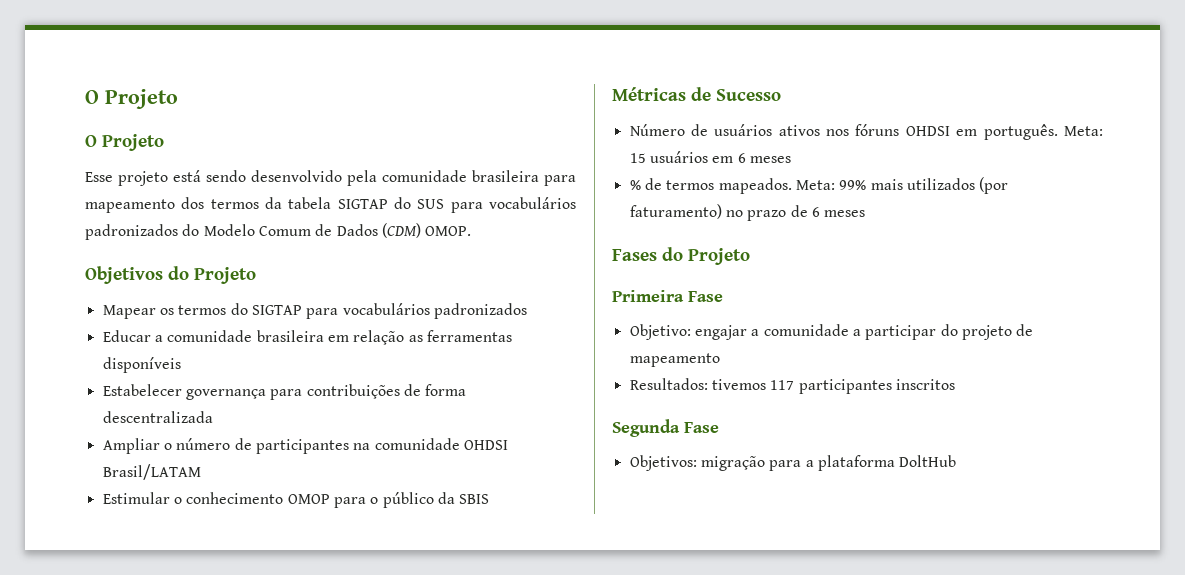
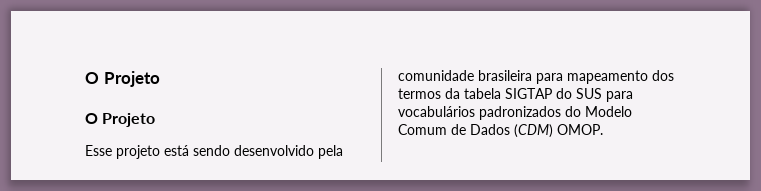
- Objetivos do Projeto
- Mapear os termos do SIGTAP para vocabulários padronizados
- Educar a comunidade brasileira em relação as ferramentas disponíveis
- Estabelecer governança para contribuições de forma descentralizada
- Ampliar o número de participantes na comunidade OHDSI Brasil/LATAM
- Estimular o conhecimento OMOP para o público da SBIS
- Métricas de Sucesso
- Número de usuários ativos nos fóruns OHDSI em português. Meta: 15 usuários em 6 meses
- % de termos mapeados. Meta: 99% mais utilizados (por faturamento) no prazo de 6 meses
- Fases do Projeto
- Primeira Fase
- Objetivo: engajar a comunidade a participar do projeto de mapeamento
- Resultados: tivemos 117 participantes inscritos
- Segunda Fase
- Objetivos: migração para a plataforma DoltHub

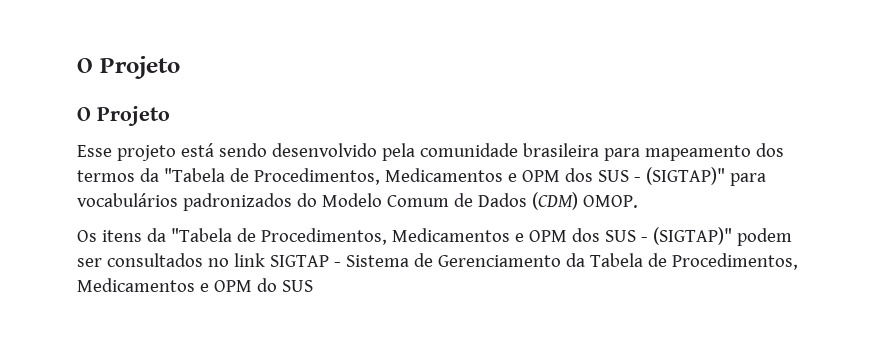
- Esse projeto está sendo desenvolvido pela comunidade brasileira para mapeamento dos termos da tabela SIGTAP do SUS para vocabulários padronizados do Modelo Comum de Dados (CDM) OMOP.
+ Esse projeto está sendo desenvolvido pela comunidade brasileira para mapeamento dos termos da "Tabela de Procedimentos, Medicamentos e OPM dos SUS - (SIGTAP)" para vocabulários padronizados do Modelo Comum de Dados (CDM) OMOP.
+ Os itens da "Tabela de Procedimentos, Medicamentos e OPM dos SUS - (SIGTAP)" podem ser consultados no link SIGTAP - Sistema de Gerenciamento da Tabela de Procedimentos, Medicamentos e OPM do SUS

